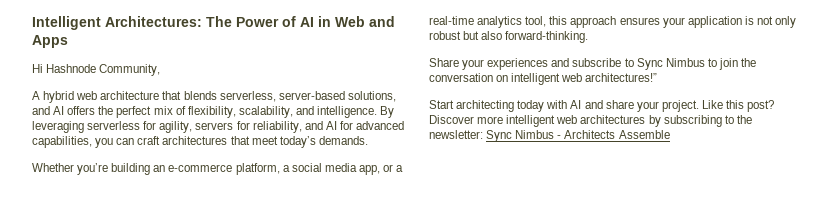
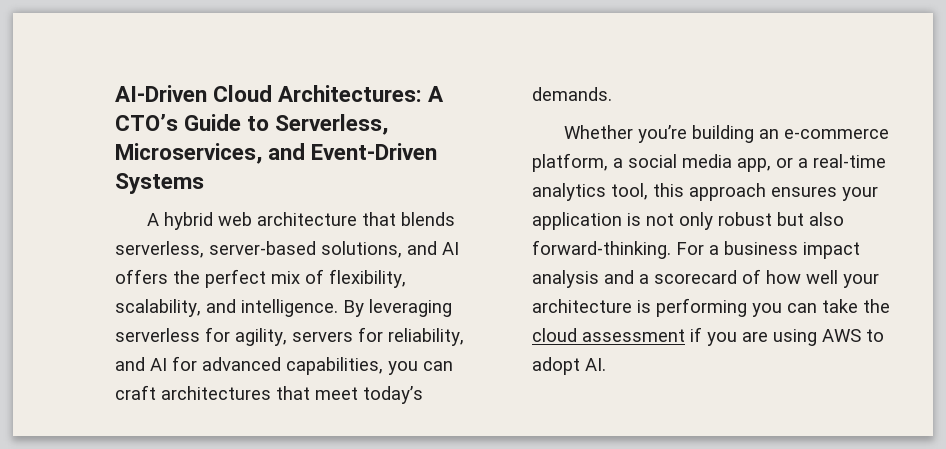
- Intelligent Architectures: The Power of AI in Web and Apps
- Hi Hashnode Community,
+ AI-Driven Cloud Architectures: A CTO’s Guide to Serverless, Microservices, and Event-Driven Systems
- Whether you’re building an e-commerce platform, a social media app, or a real-time analytics tool, this approach ensures your application is not only robust but also forward-thinking.
- Share your experiences and subscribe to Sync Nimbus to join the conversation on intelligent web architectures!”
- Start architecting today with AI and share your project. Like this post? Discover more intelligent web architectures by subscribing to the newsletter: Sync Nimbus - Architects Assemble
+ Whether you’re building an e-commerce platform, a social media app, or a real-time analytics tool, this approach ensures your application is not only robust but also forward-thinking. For a business impact analysis and a scorecard of how well your architecture is performing you can take the cloud assessment if you are using AWS to adopt AI.

